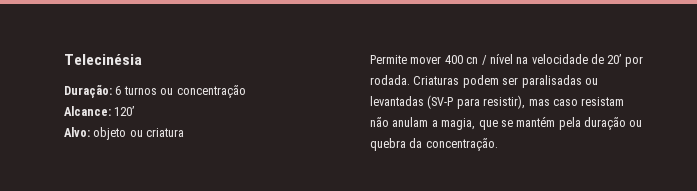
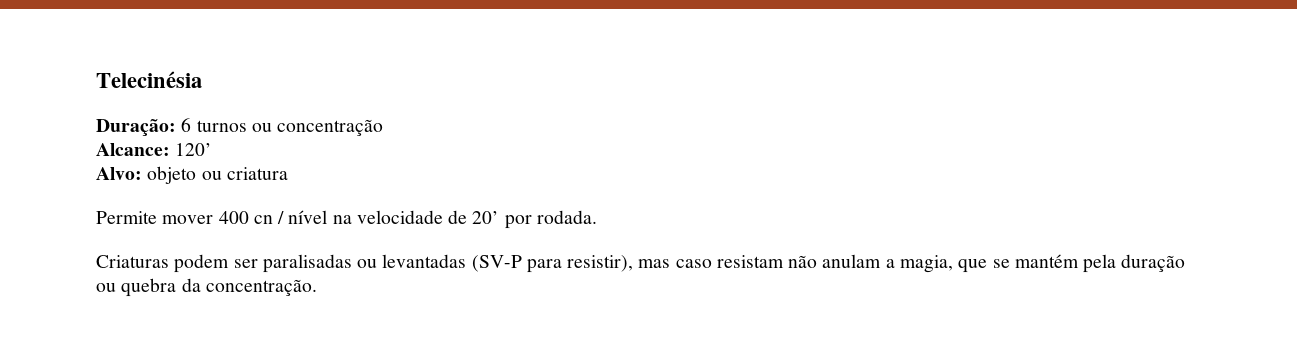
- Permite mover 400 cn / nível na velocidade de 20’ por rodada. Criaturas podem ser paralisadas ou levantadas (SV-P para resistir), mas caso resistam não anulam a magia, que se mantém pela duração ou quebra da concentração.
+ Permite mover 400 cn / nível na velocidade de 20’ por rodada.
+ Criaturas podem ser paralisadas ou levantadas (SV-P para resistir), mas caso resistam não anulam a magia, que se mantém pela duração ou quebra da concentração.

